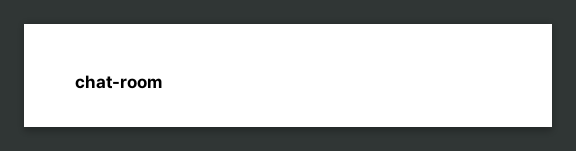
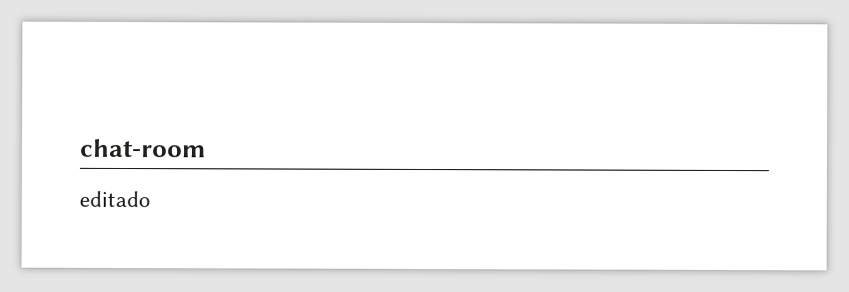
+ editado

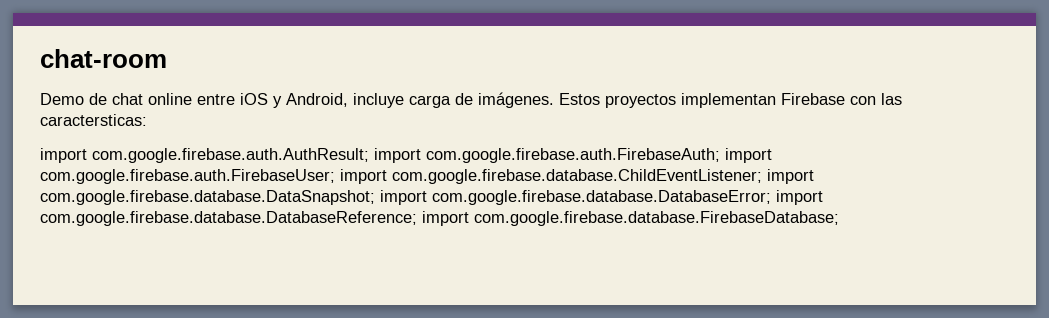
- editado
+ Demo de chat online entre iOS y Android, incluye carga de imágenes. Estos proyectos implementan Firebase con las caractersticas:
+ import com.google.firebase.auth.AuthResult; import com.google.firebase.auth.FirebaseAuth; import com.google.firebase.auth.FirebaseUser; import com.google.firebase.database.ChildEventListener; import com.google.firebase.database.DataSnapshot; import com.google.firebase.database.DatabaseError; import com.google.firebase.database.DatabaseReference; import com.google.firebase.database.FirebaseDatabase;

